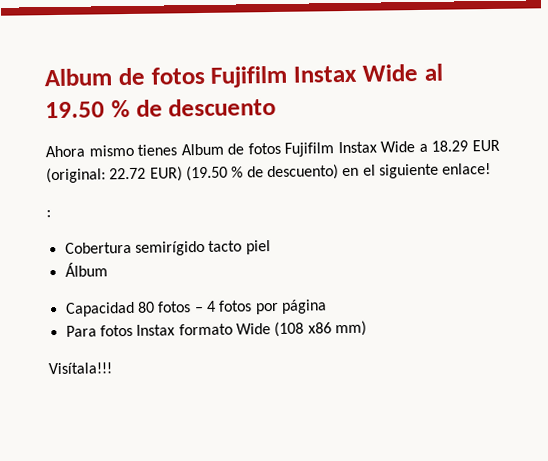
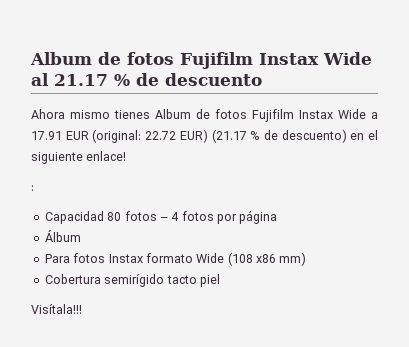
- Album de fotos Fujifilm Instax Wide al 19.50 % de descuento
+ Album de fotos Fujifilm Instax Wide al 21.17 % de descuento
- Ahora mismo tienes Album de fotos Fujifilm Instax Wide a 18.29 EUR (original: 22.72 EUR) (19.50 % de descuento) en el siguiente enlace!
+ Ahora mismo tienes Album de fotos Fujifilm Instax Wide a 17.91 EUR (original: 22.72 EUR) (21.17 % de descuento) en el siguiente enlace!
- Cobertura semirígido tacto piel
- Álbum
+ Álbum
+ Cobertura semirígido tacto piel

